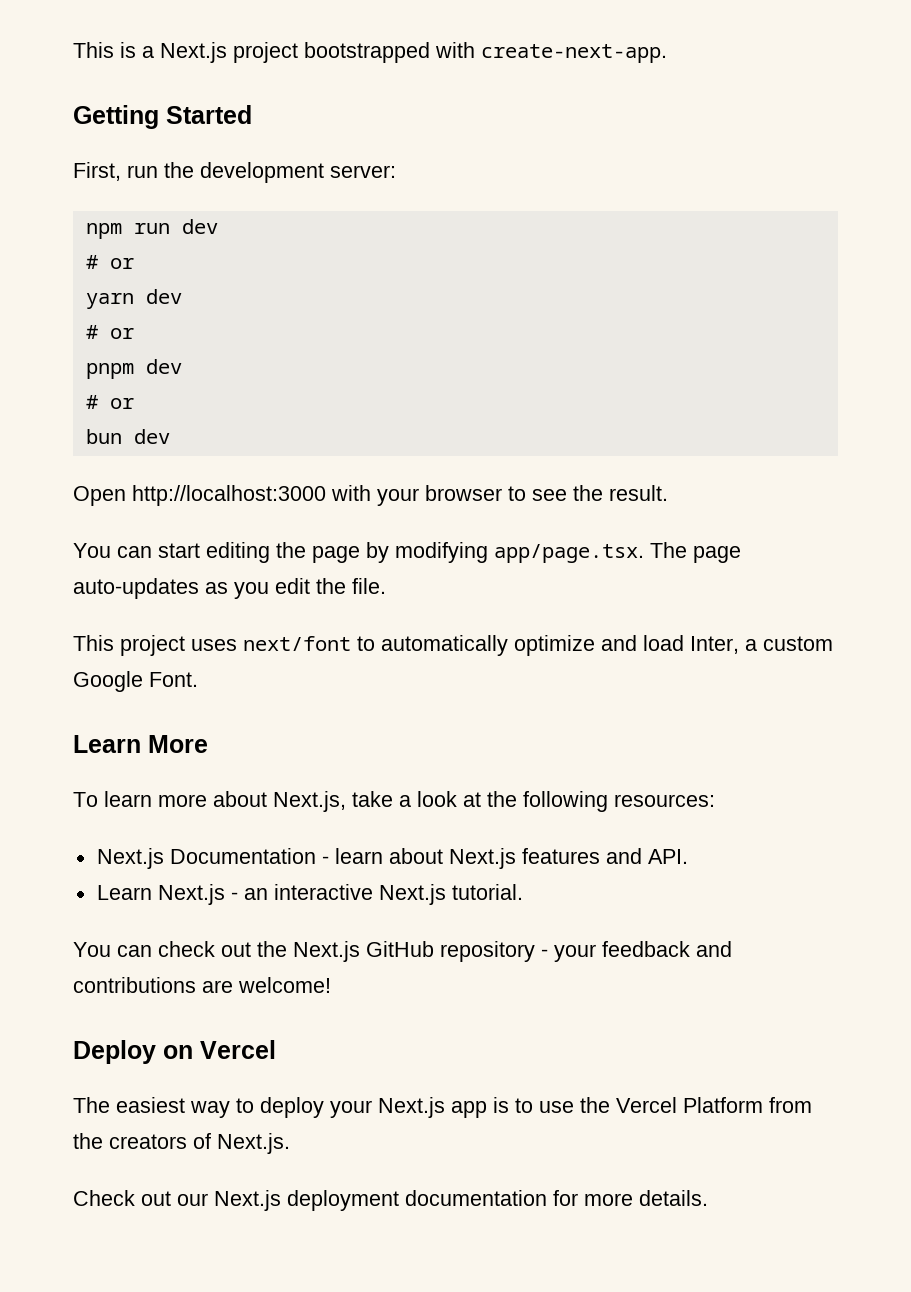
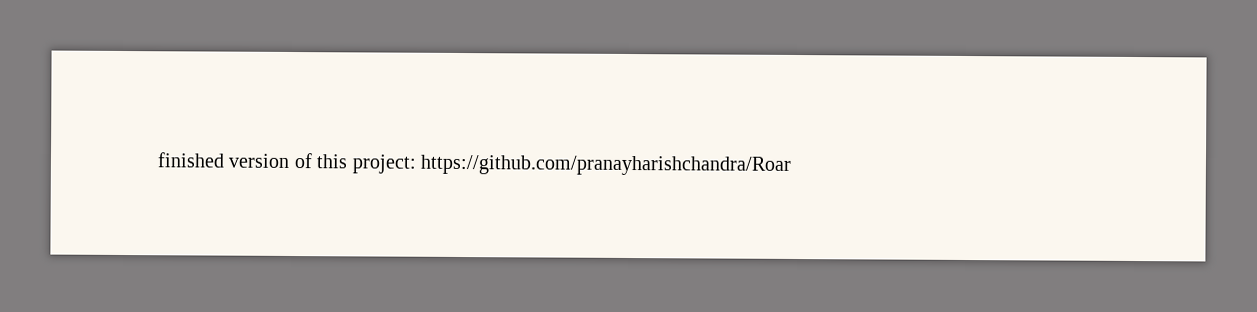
- This is a Next.js project bootstrapped with create-next-app.
- Getting Started
- First, run the development server:
- npm run dev
- # or
- yarn dev
- # or
- pnpm dev
- # or
- bun dev
- Open http://localhost:3000 with your browser to see the result.
- You can start editing the page by modifying app/page.tsx. The page auto-updates as you edit the file.
- This project uses next/font to automatically optimize and load Inter, a custom Google Font.
- Learn More
- To learn more about Next.js, take a look at the following resources:
- Next.js Documentation - learn about Next.js features and API.
- Learn Next.js - an interactive Next.js tutorial.
- You can check out the Next.js GitHub repository - your feedback and contributions are welcome!
- Deploy on Vercel
- The easiest way to deploy your Next.js app is to use the Vercel Platform from the creators of Next.js.
- Check out our Next.js deployment documentation for more details.
+ finished version of this project: https://github.com/pranayharishchandra/Roar

